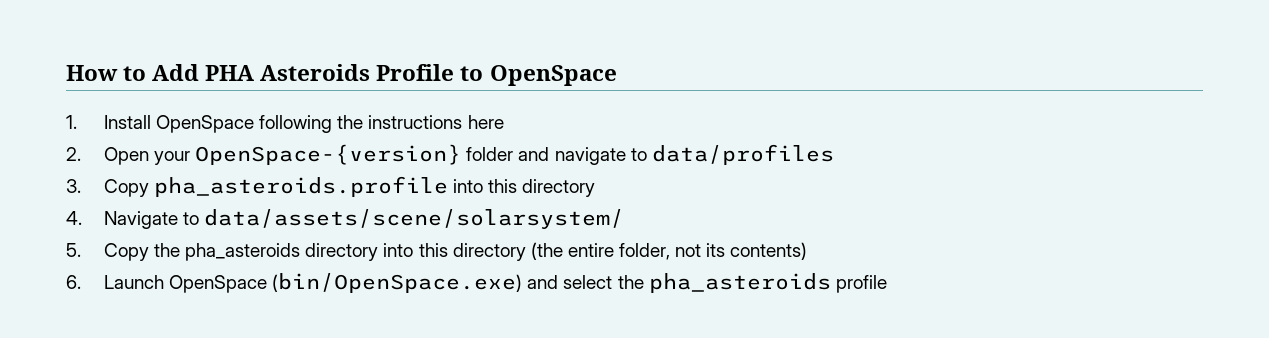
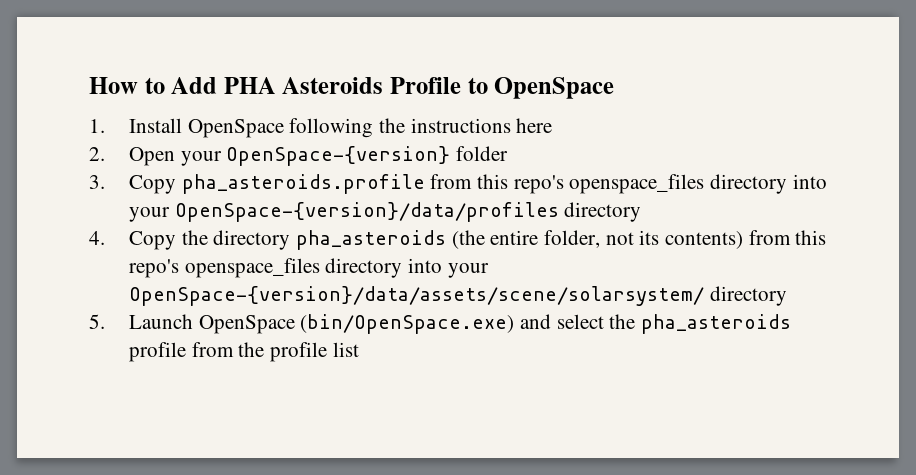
- 2. Open your OpenSpace-{version} folder and navigate to data/profiles
+ 2. Open your OpenSpace-{version} folder
- 3. Copy pha_asteroids.profile into this directory
- 4. Navigate to data/assets/scene/solarsystem/
- 5. Copy the pha_asteroids directory into this directory (the entire folder, not its contents)
- 6. Launch OpenSpace (bin/OpenSpace.exe) and select the pha_asteroids profile
+ 3. Copy pha_asteroids.profile from this repo's openspace_files directory into your OpenSpace-{version}/data/profiles directory
+ 4. Copy the directory pha_asteroids (the entire folder, not its contents) from this repo's openspace_files directory into your OpenSpace-{version}/data/assets/scene/solarsystem/ directory
+ 5. Launch OpenSpace (bin/OpenSpace.exe) and select the pha_asteroids profile from the profile list

